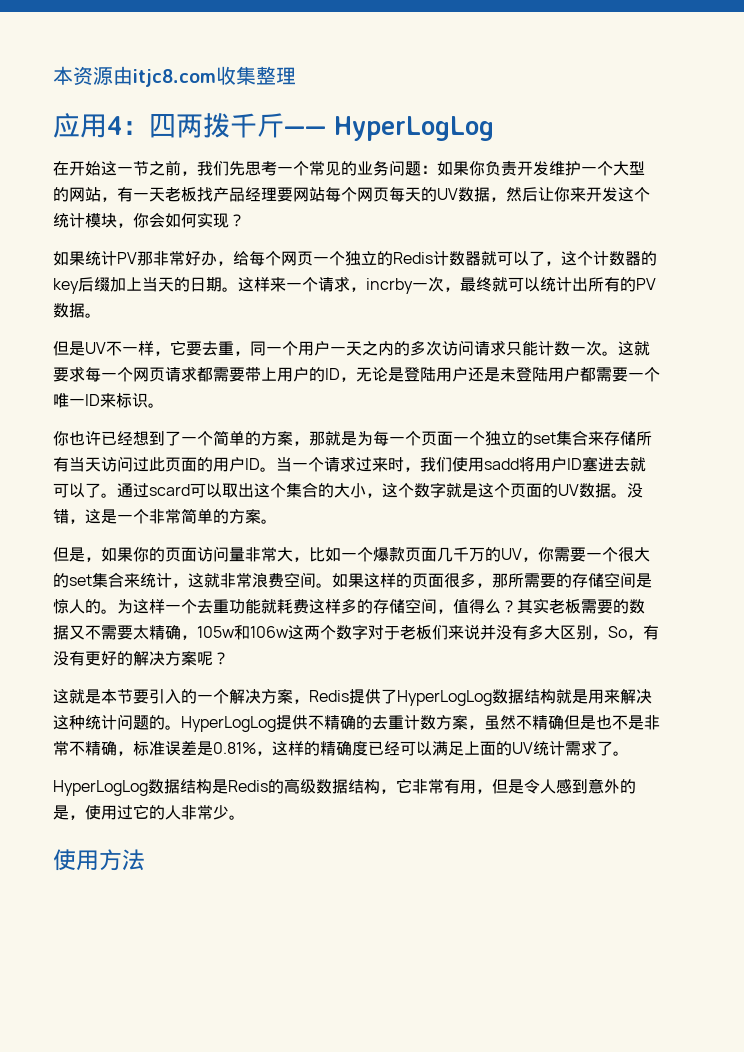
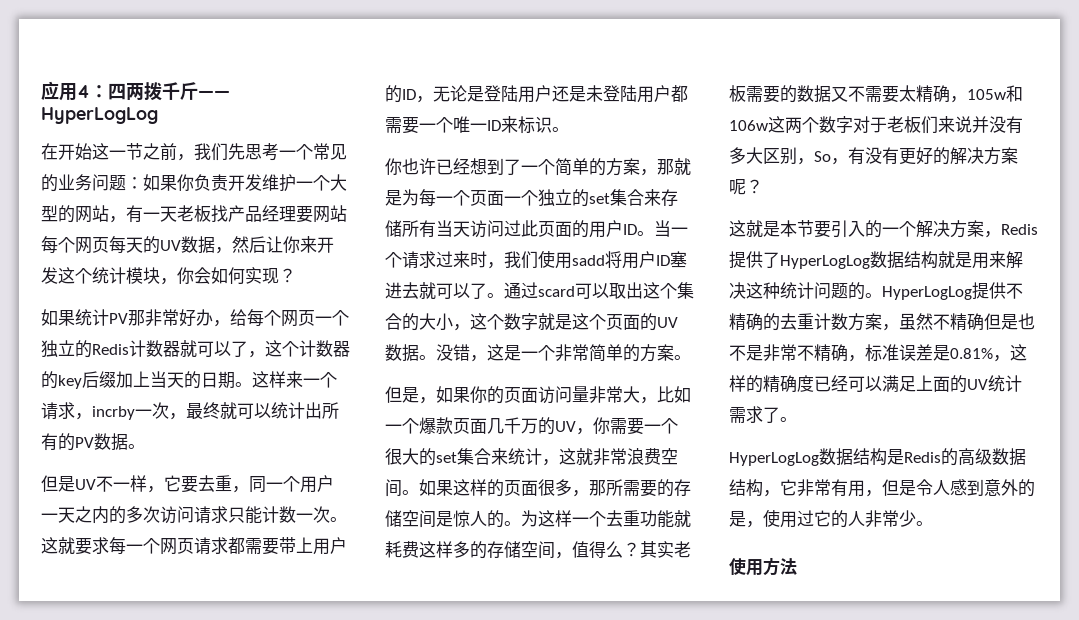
- 本资源由itjc8.com收集整理

